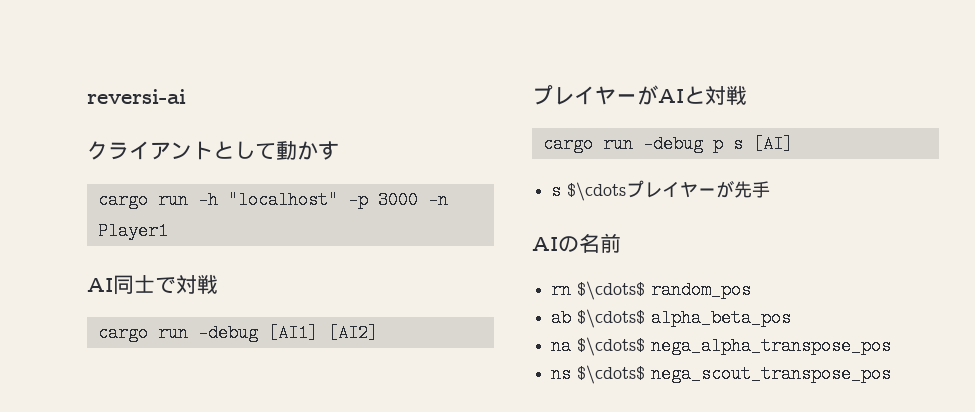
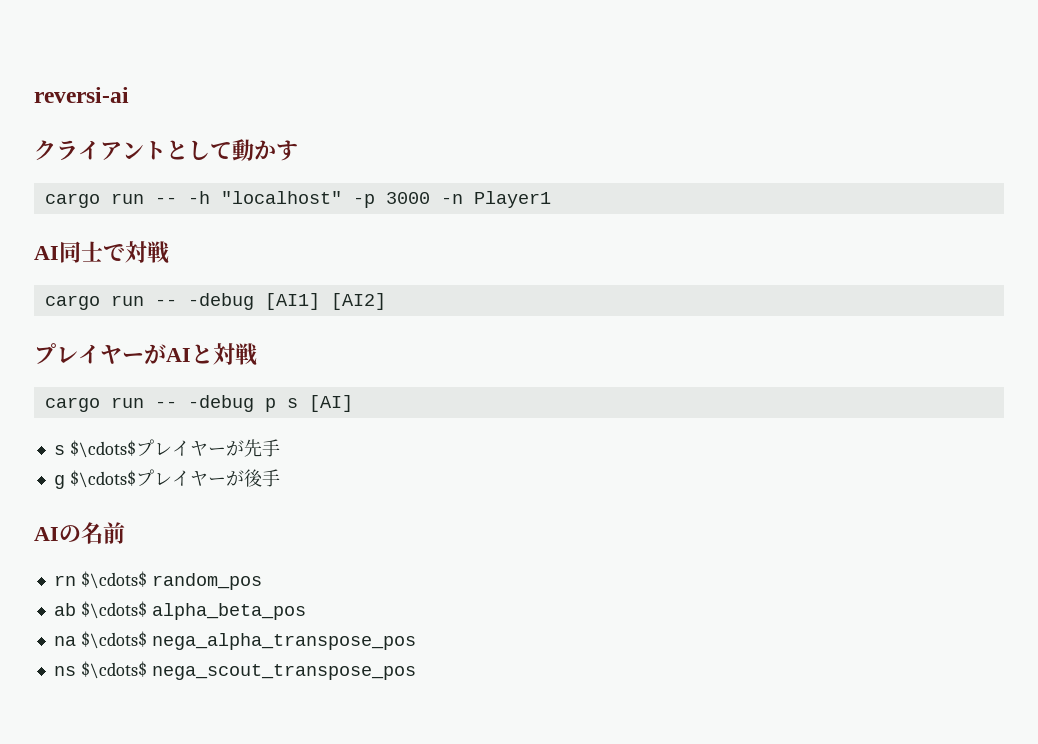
- cargo run -h "localhost" -p 3000 -n Player1
+ cargo run -- -h "localhost" -p 3000 -n Player1
- cargo run -debug [AI1] [AI2]
+ cargo run -- -debug [AI1] [AI2]
- cargo run -debug p s [AI]
+ cargo run -- -debug p s [AI]
- s $\cdotsプレイヤーが先手
+ s $\cdots$プレイヤーが先手
+ g $\cdots$プレイヤーが後手

